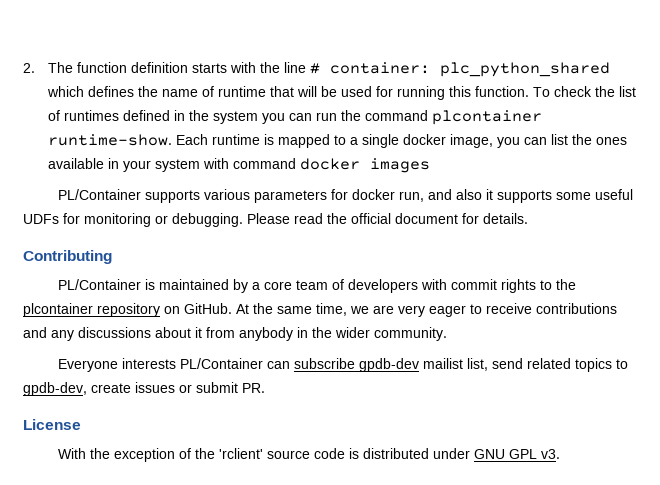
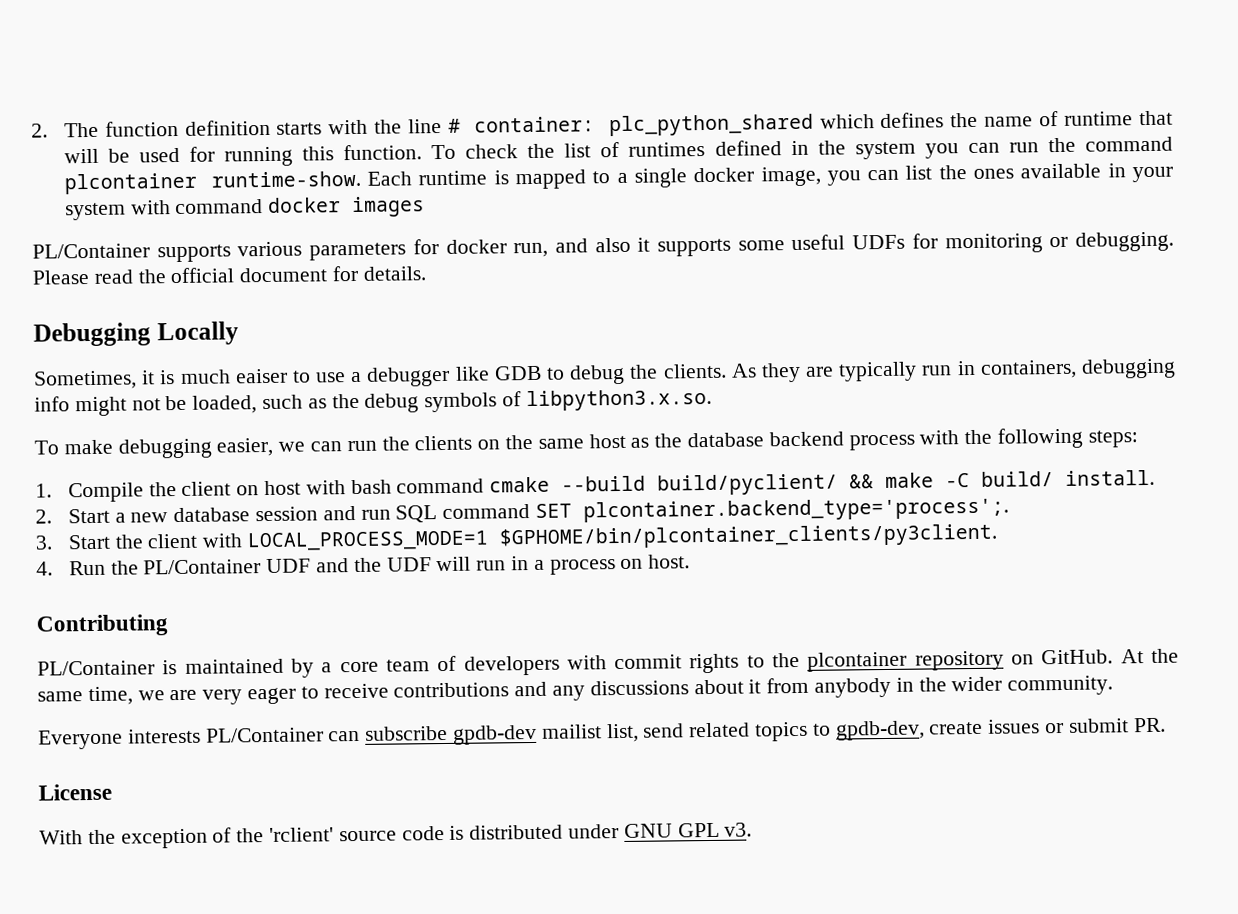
+ Debugging Locally
+ Sometimes, it is much eaiser to use a debugger like GDB to debug the clients. As they are typically run in containers, debugging info might not be loaded, such as the debug symbols of libpython3.x.so.
+ To make debugging easier, we can run the clients on the same host as the database backend process with the following steps:
+ 1. Compile the client on host with bash command cmake --build build/pyclient/ && make -C build/ install.
+ 2. Start a new database session and run SQL command SET plcontainer.backend_type='process';.
+ 3. Start the client with LOCAL_PROCESS_MODE=1 $GPHOME/bin/plcontainer_clients/py3client.
+ 4. Run the PL/Container UDF and the UDF will run in a process on host.

